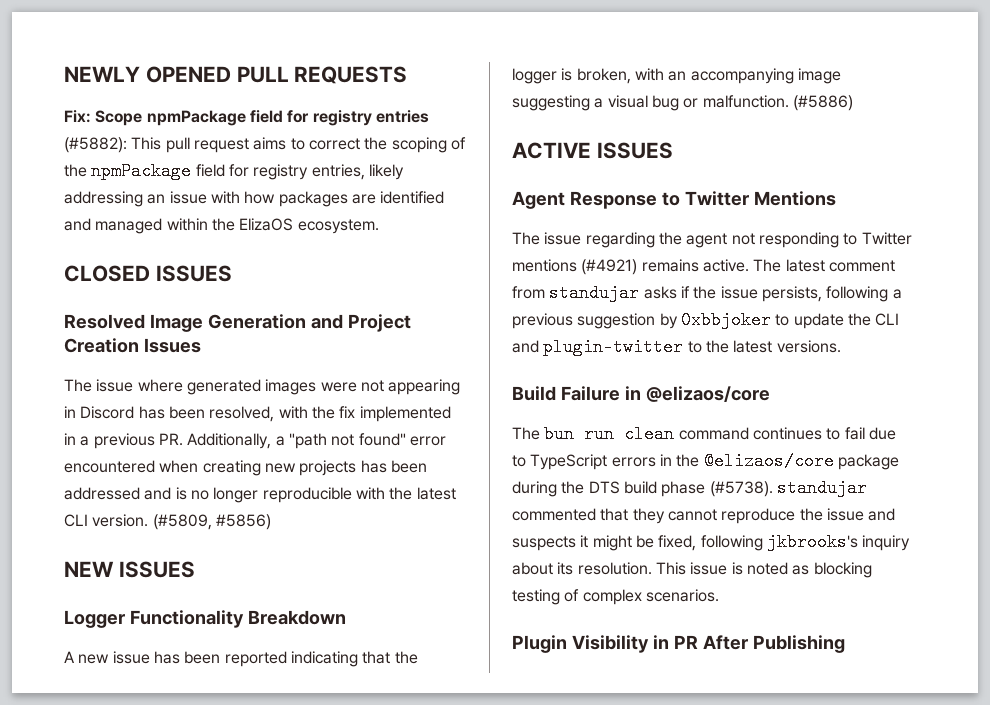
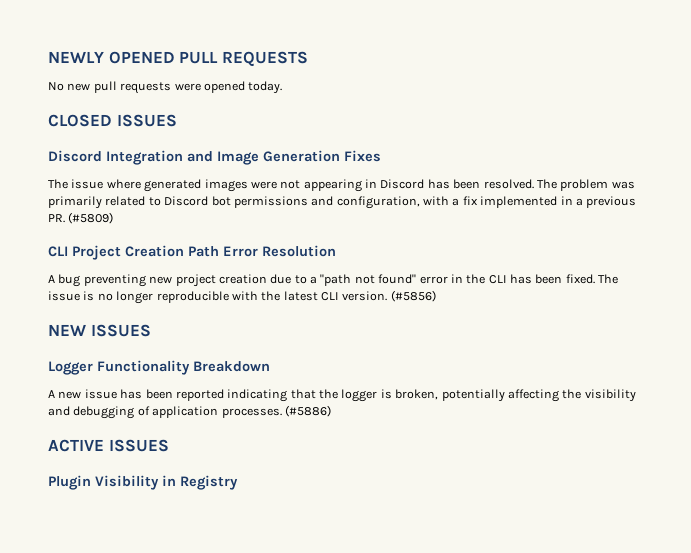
- Fix: Scope npmPackage field for registry entries (#5882): This pull request aims to correct the scoping of the npmPackage field for registry entries, likely addressing an issue with how packages are identified and managed within the ElizaOS ecosystem.
+ No new pull requests were opened today.
  CLOSED ISSUES
- Resolved Image Generation and Project Creation Issues
+ Discord Integration and Image Generation Fixes
- The issue where generated images were not appearing in Discord has been resolved, with the fix implemented in a previous PR. Additionally, a "path not found" error encountered when creating new projects has been addressed and is no longer reproducible with the latest CLI version.
+ The issue where generated images were not appearing in Discord has been resolved. The problem was primarily related to Discord bot permissions and configuration, with a fix implemented in a previous PR. (#5809)
+ CLI Project Creation Path Error Resolution
+ A bug preventing new project creation due to a "path not found" error in the CLI has been fixed. The issue is no longer reproducible with the latest CLI version.
- (#5809, #5856)
+ (#5856)
- A new issue has been reported indicating that the logger is broken, with an accompanying image suggesting a visual bug or malfunction. (#5886)
+ A new issue has been reported indicating that the logger is broken, potentially affecting the visibility and debugging of application processes. (#5886)
  ACTIVE ISSUES
- Agent Response to Twitter Mentions
- The issue regarding the agent not responding to Twitter mentions (#4921) remains active. The latest comment from standujar asks if the issue persists, following a previous suggestion by 0xbbjoker to update the CLI and plugin-twitter to the latest versions.
- Build Failure in @elizaos/core
- The bun run clean command continues to fail due to TypeScript errors in the @elizaos/core package during the DTS build phase (#5738). standujar commented that they cannot reproduce the issue and suspects it might be fixed, following jkbrooks's inquiry about its resolution. This issue is noted as blocking testing of complex scenarios.
- Plugin Visibility in PR After Publishing
+ Plugin Visibility in Registry

